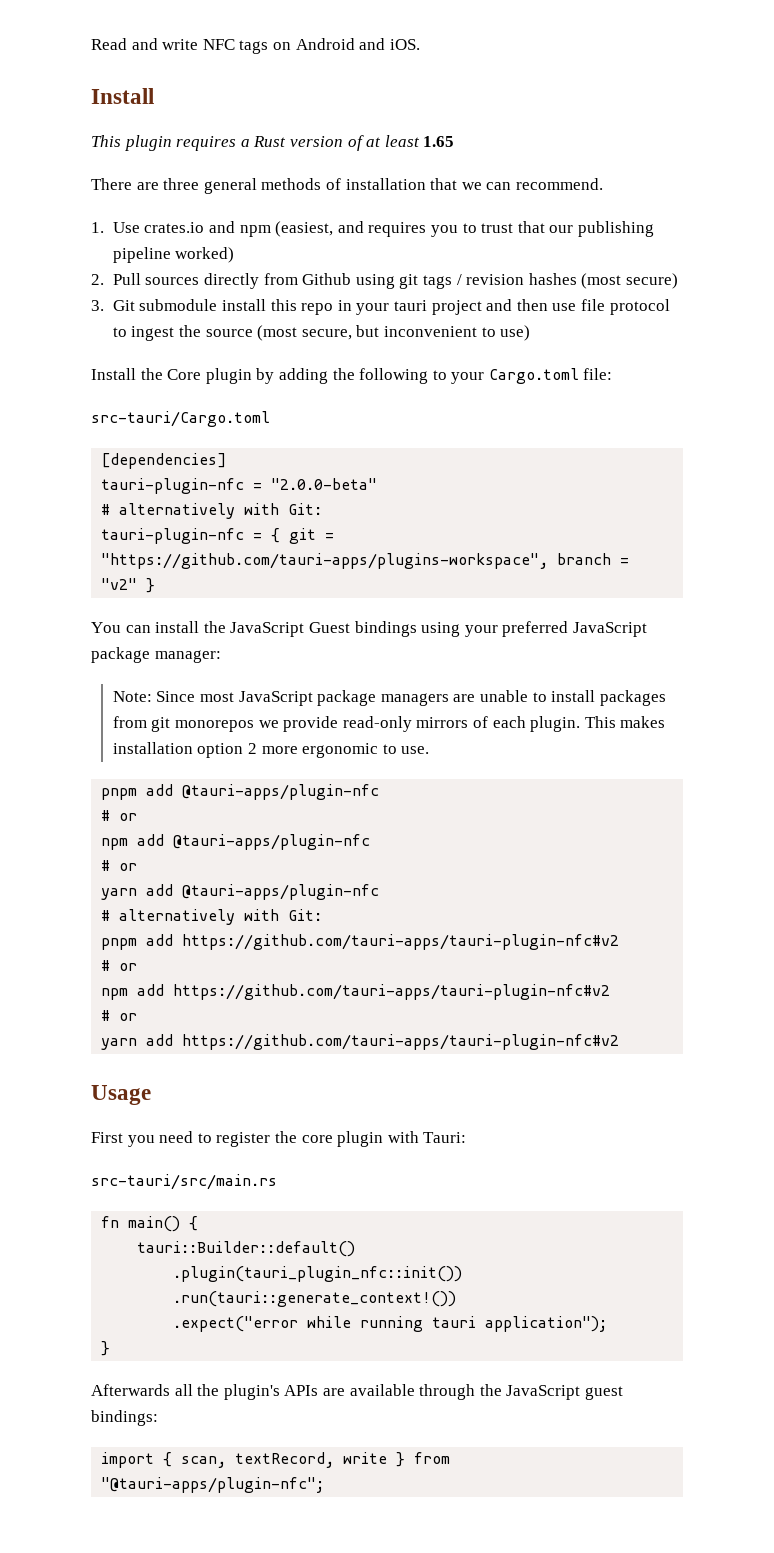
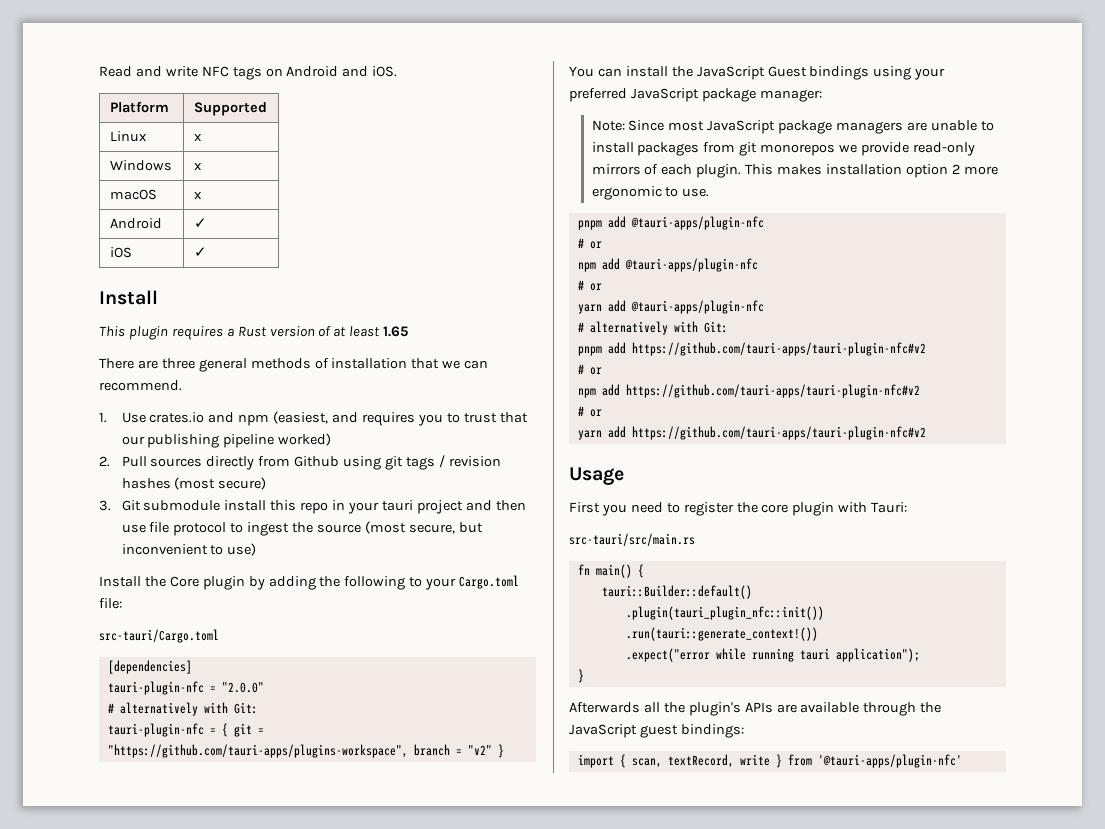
+ Platform | Supported
+ Linux | x
+ Windows | x
+ macOS | x
+ Android | ✓
+ iOS | ✓
- tauri-plugin-nfc = "2.0.0-beta"
+ tauri-plugin-nfc = "2.0.0"
- import { scan, textRecord, write } from "@tauri-apps/plugin-nfc";
+ import { scan, textRecord, write } from '@tauri-apps/plugin-nfc'

